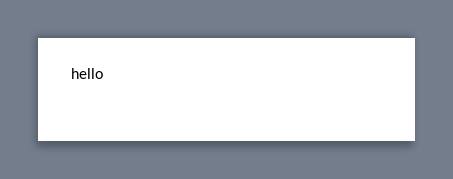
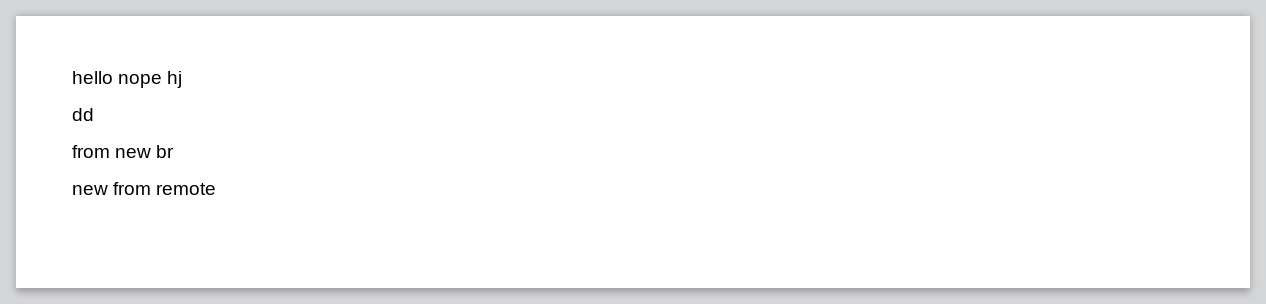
- hello
+ hello nope hj
+ dd
+ from new br
+ new from remote

